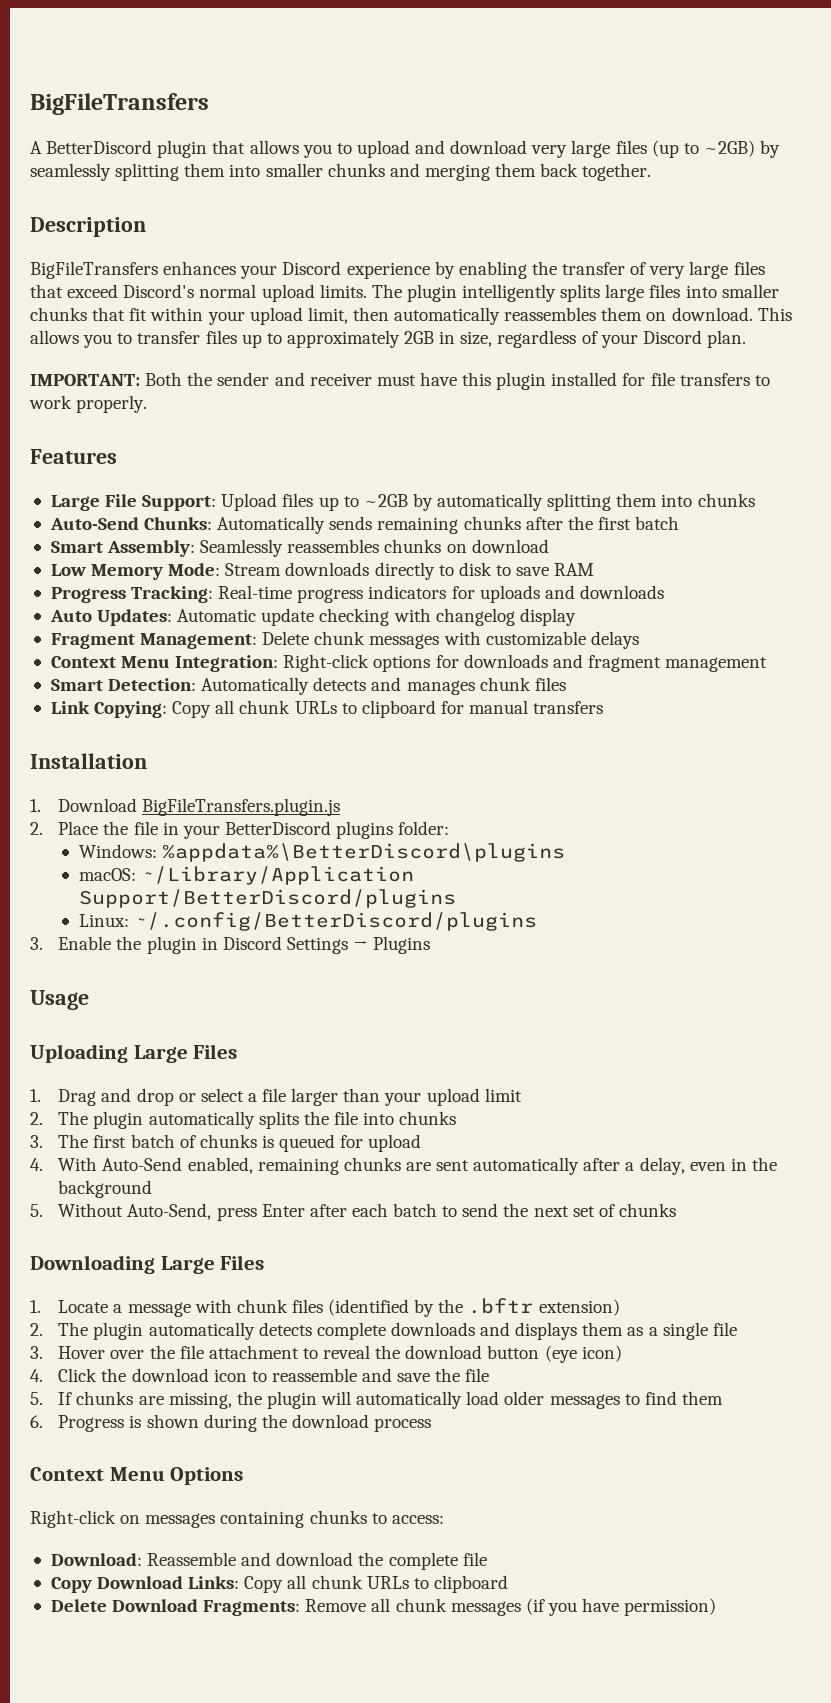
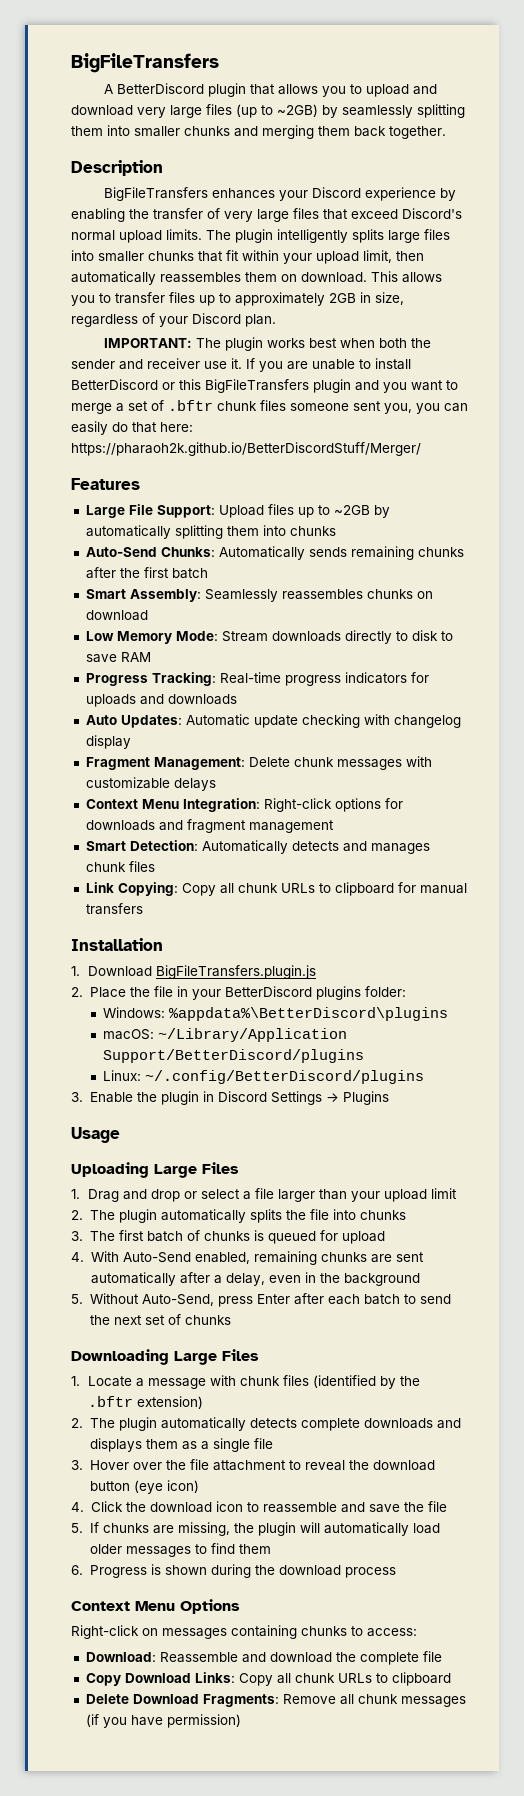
- IMPORTANT: Both the sender and receiver must have this plugin installed for file transfers to work properly.
+ IMPORTANT: The plugin works best when both the sender and receiver use it. If you are unable to install BetterDiscord or this BigFileTransfers plugin and you want to merge a set of .bftr chunk files someone sent you, you can easily do that here: https://pharaoh2k.github.io/BetterDiscordStuff/Merger/

